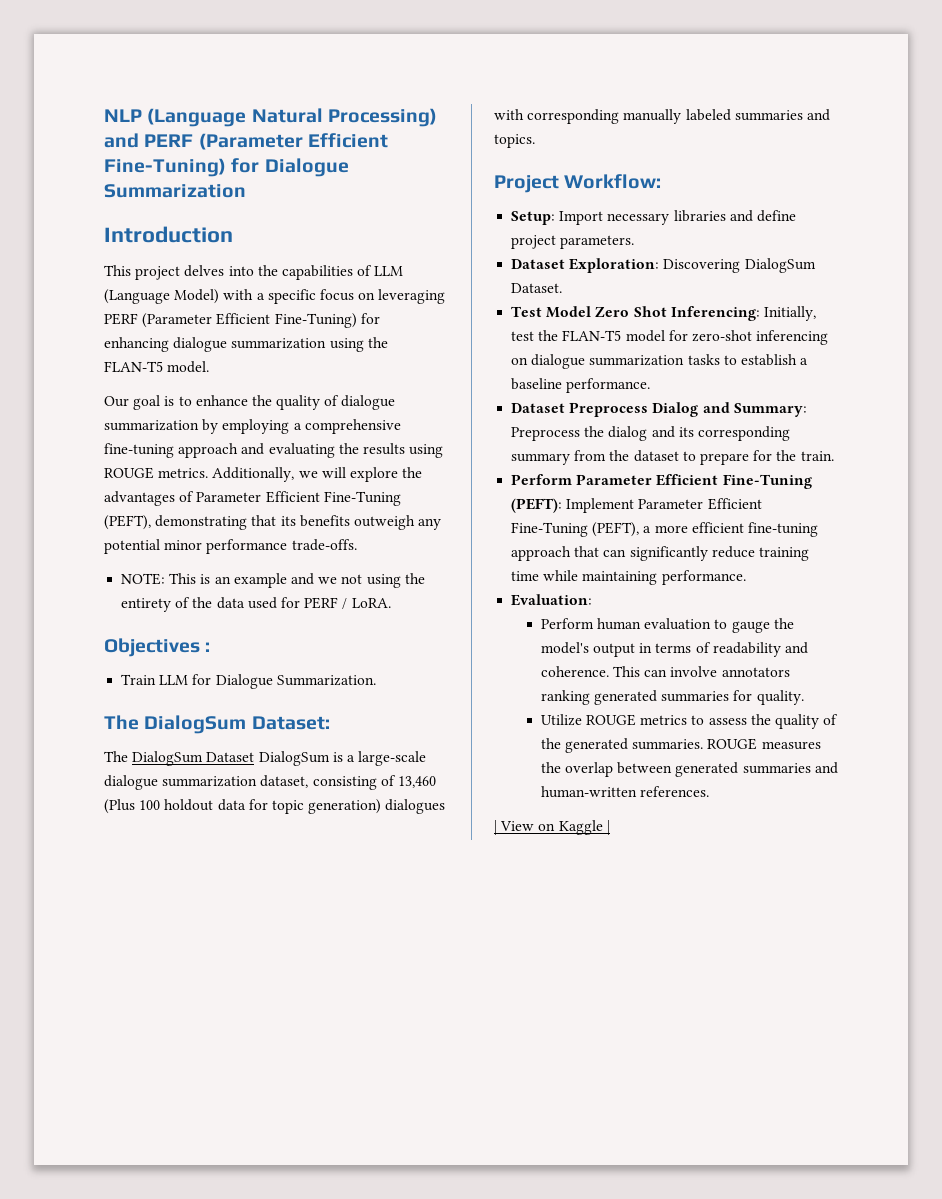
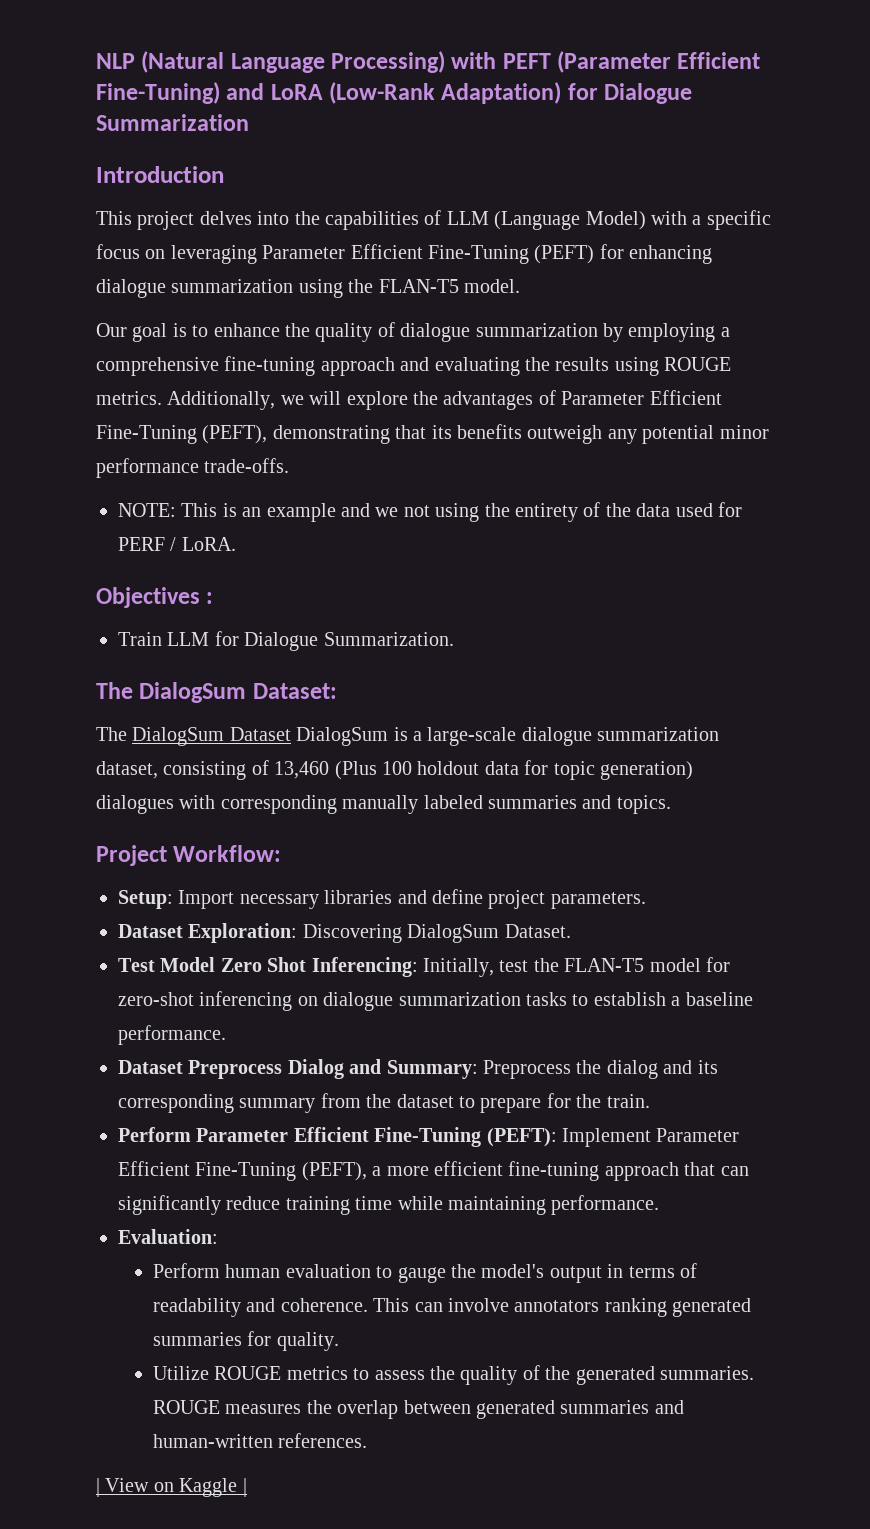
- NLP (Language Natural Processing) and PERF (Parameter Efficient Fine-Tuning) for Dialogue Summarization
+ NLP (Natural Language Processing) with PEFT (Parameter Efficient Fine-Tuning) and LoRA (Low-Rank Adaptation) for Dialogue Summarization
- This project delves into the capabilities of LLM (Language Model) with a specific focus on leveraging PERF (Parameter Efficient Fine-Tuning) for enhancing dialogue summarization using the FLAN-T5 model.
+ This project delves into the capabilities of LLM (Language Model) with a specific focus on leveraging Parameter Efficient Fine-Tuning (PEFT) for enhancing dialogue summarization using the FLAN-T5 model.

